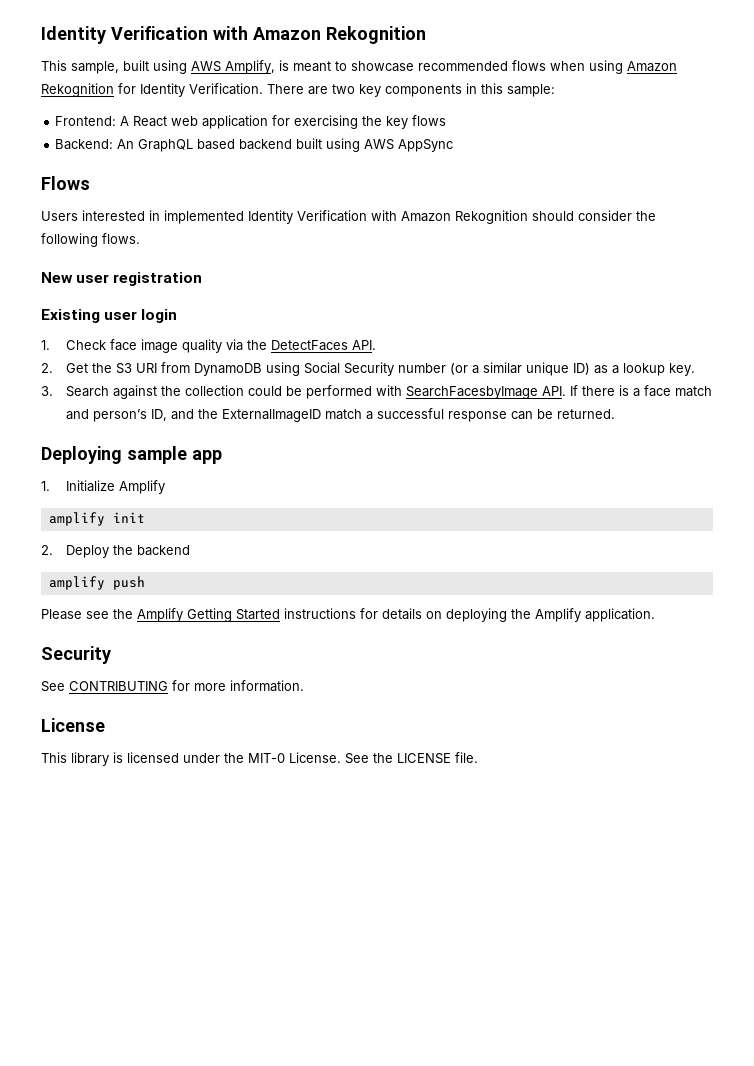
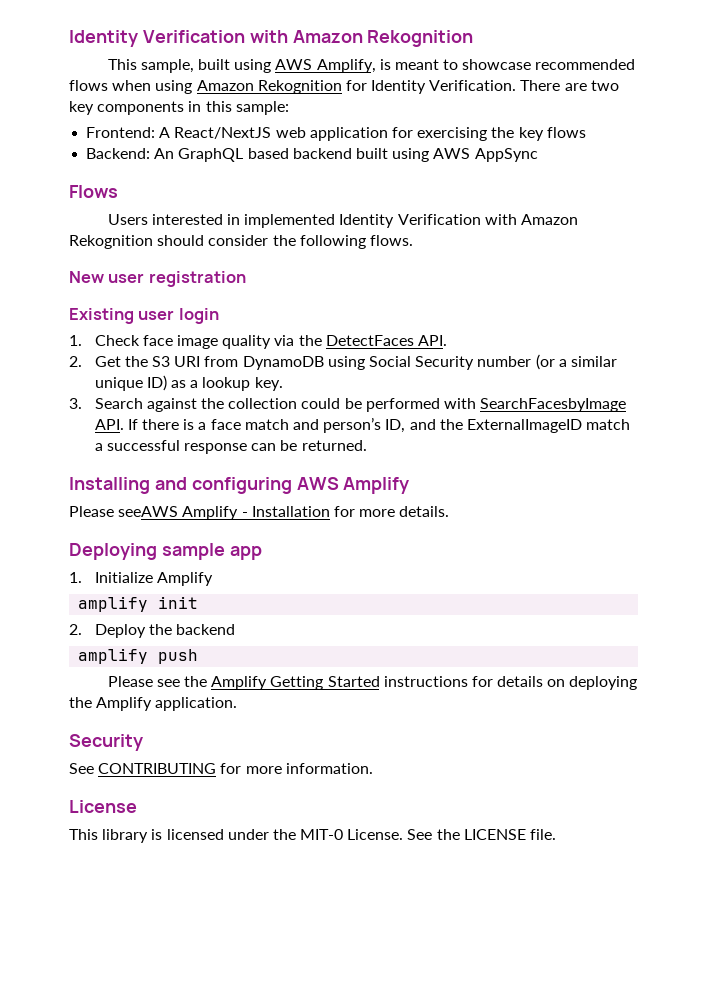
- Frontend: A React web application for exercising the key flows
+ Frontend: A React/NextJS web application for exercising the key flows
+ Installing and configuring AWS Amplify
+ Please seeAWS Amplify - Installation for more details.

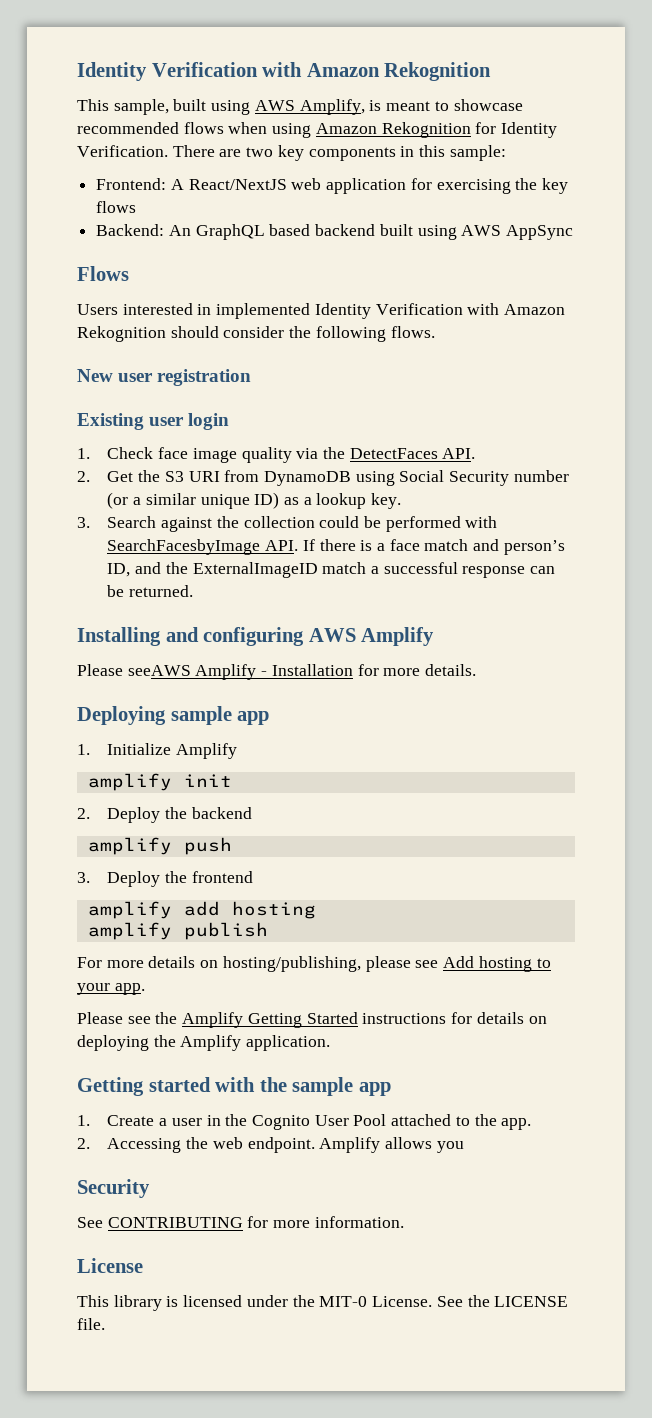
+ 3. Deploy the frontend
+ amplify add hosting
+ amplify publish
+ For more details on hosting/publishing, please see Add hosting to your app.
+ Getting started with the sample app
+ 1. Create a user in the Cognito User Pool attached to the app.
+ 2. Accessing the web endpoint. Amplify allows you

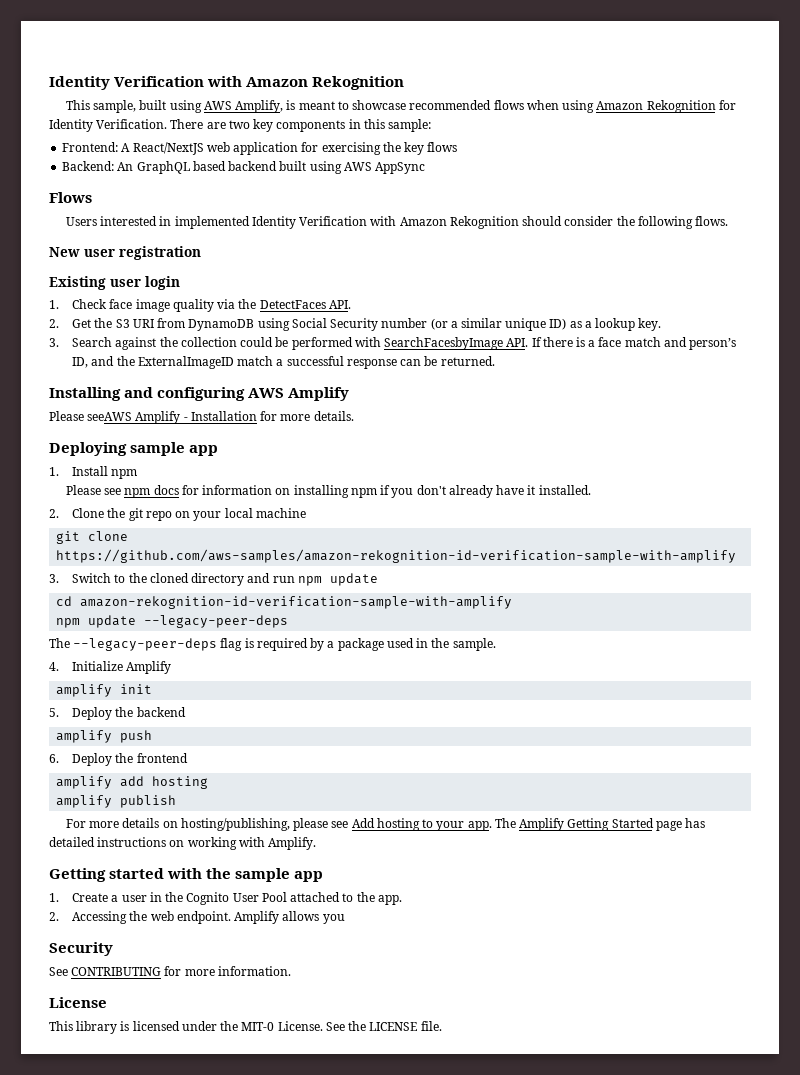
- 1. Initialize Amplify
+ 1. Install npm
+ Please see npm docs for information on installing npm if you don't already have it installed.
+ 2. Clone the git repo on your local machine
+ git clone https://github.com/aws-samples/amazon-rekognition-id-verification-sample-with-amplify
+ 3. Switch to the cloned directory and run npm update
+ cd amazon-rekognition-id-verification-sample-with-amplify
+ npm update --legacy-peer-deps
+ The --legacy-peer-deps flag is required by a package used in the sample.
+ 4. Initialize Amplify
- 2. Deploy the backend
+ 5. Deploy the backend
- 3. Deploy the frontend
+ 6. Deploy the frontend
- For more details on hosting/publishing, please see Add hosting to your app.
- Please see the Amplify Getting Started instructions for details on deploying the Amplify application.
+ For more details on hosting/publishing, please see Add hosting to your app. The Amplify Getting Started page has detailed instructions on working with Amplify.

